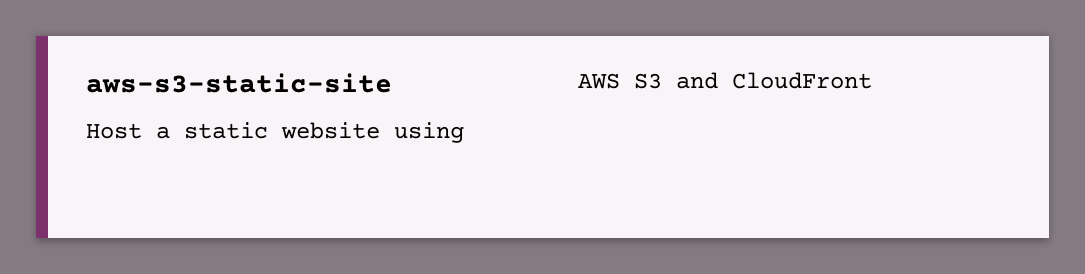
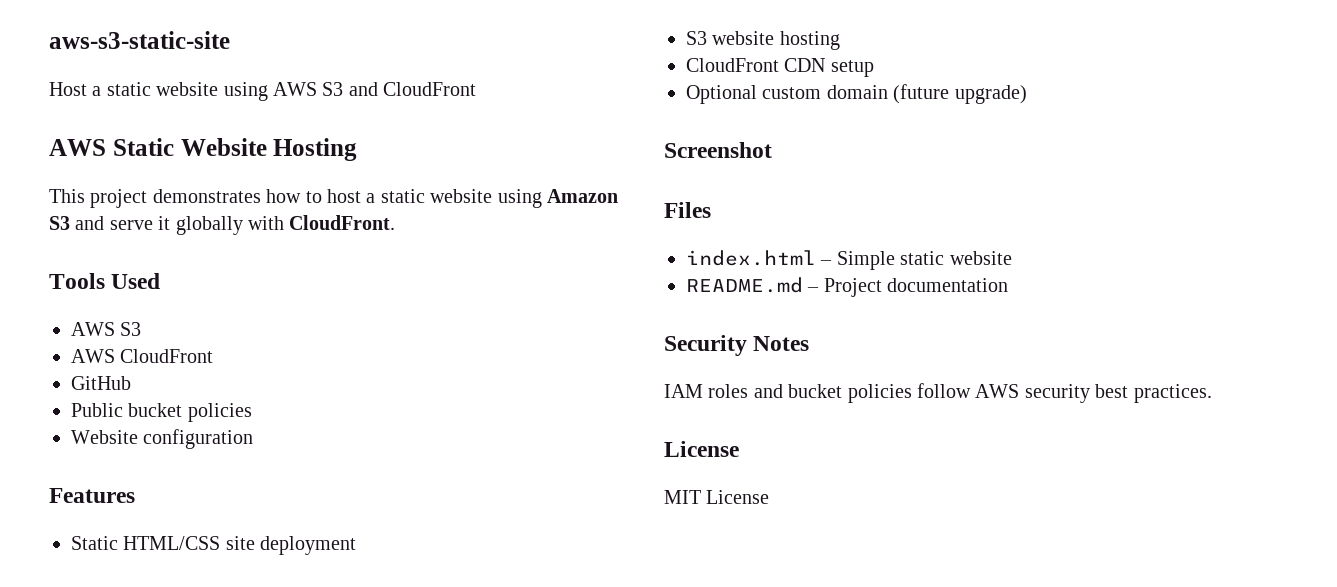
+ AWS Static Website Hosting
+ This project demonstrates how to host a static website using Amazon S3 and serve it globally with CloudFront.
+ Tools Used
+ AWS S3
+ AWS CloudFront
+ GitHub
+ Public bucket policies
+ Website configuration
+ Features
+ Static HTML/CSS site deployment
+ S3 website hosting
+ CloudFront CDN setup
+ Optional custom domain (future upgrade)
+ Screenshot
+ Files
+ index.html – Simple static website
+ README.md – Project documentation
+ Security Notes
+ IAM roles and bucket policies follow AWS security best practices.
+ License
+ MIT License

